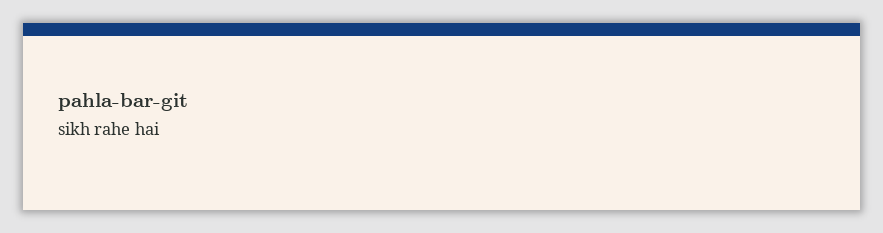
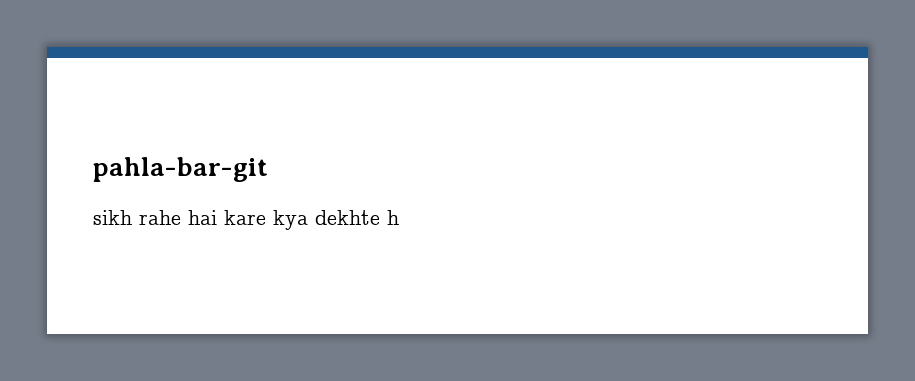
- sikh rahe hai
+ sikh rahe hai kare kya dekhte h

